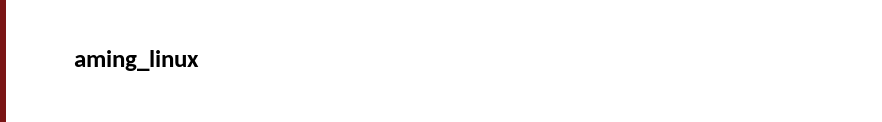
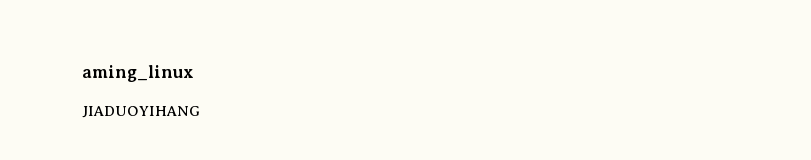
+ JIADUOYIHANG

